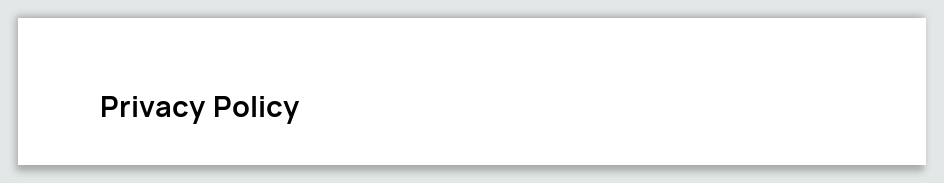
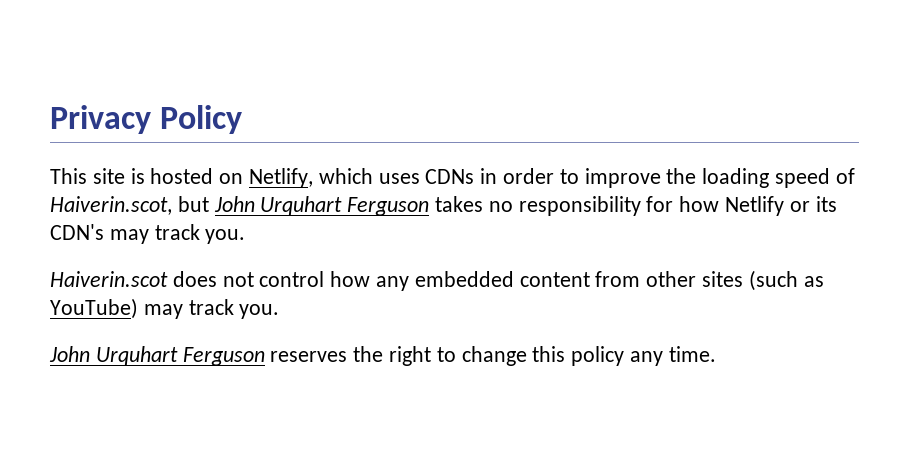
+ This site is hosted on Netlify, which uses CDNs in order to improve the loading speed of Haiverin.scot, but John Urquhart Ferguson takes no responsibility for how Netlify or its CDN's may track you.
+ Haiverin.scot does not control how any embedded content from other sites (such as YouTube) may track you.
+ John Urquhart Ferguson reserves the right to change this policy any time.

